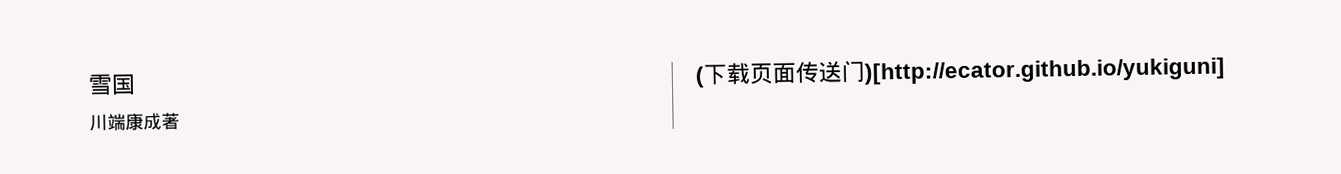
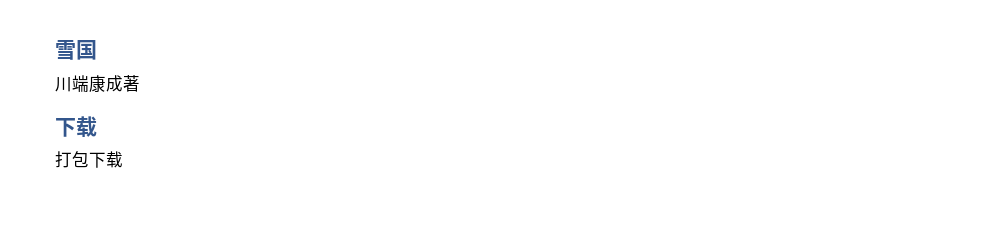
  川端康成著
- (下载页面传送门)[http://ecator.github.io/yukiguni]
+ 下载
+ 打包下载

